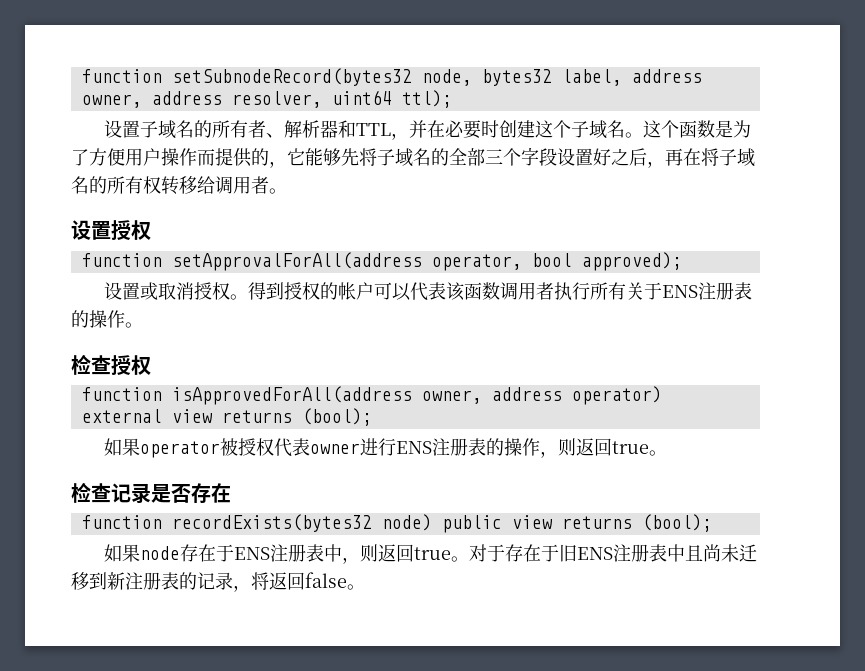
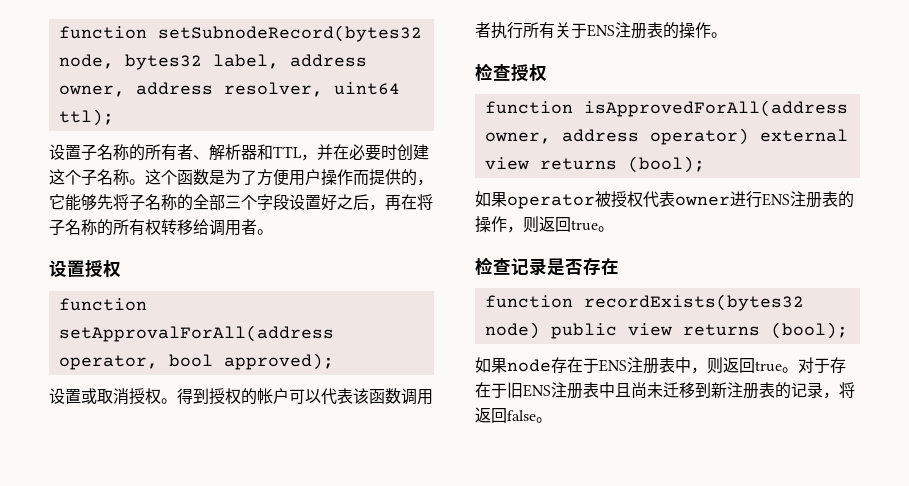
- 设置子域名的所有者、解析器和TTL，并在必要时创建这个子域名。
+ 设置子名称的所有者、解析器和TTL，并在必要时创建这个子名称。
- 这个函数是为了方便用户操作而提供的，它能够先将子域名的全部三个字段设置好之后，再在将子域名的所有权转移给调用者。
+ 这个函数是为了方便用户操作而提供的，它能够先将子名称的全部三个字段设置好之后，再在将子名称的所有权转移给调用者。

